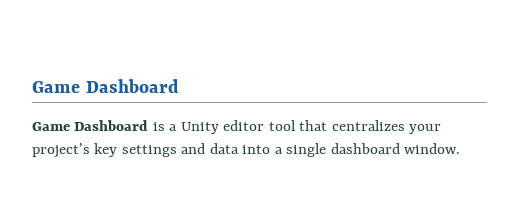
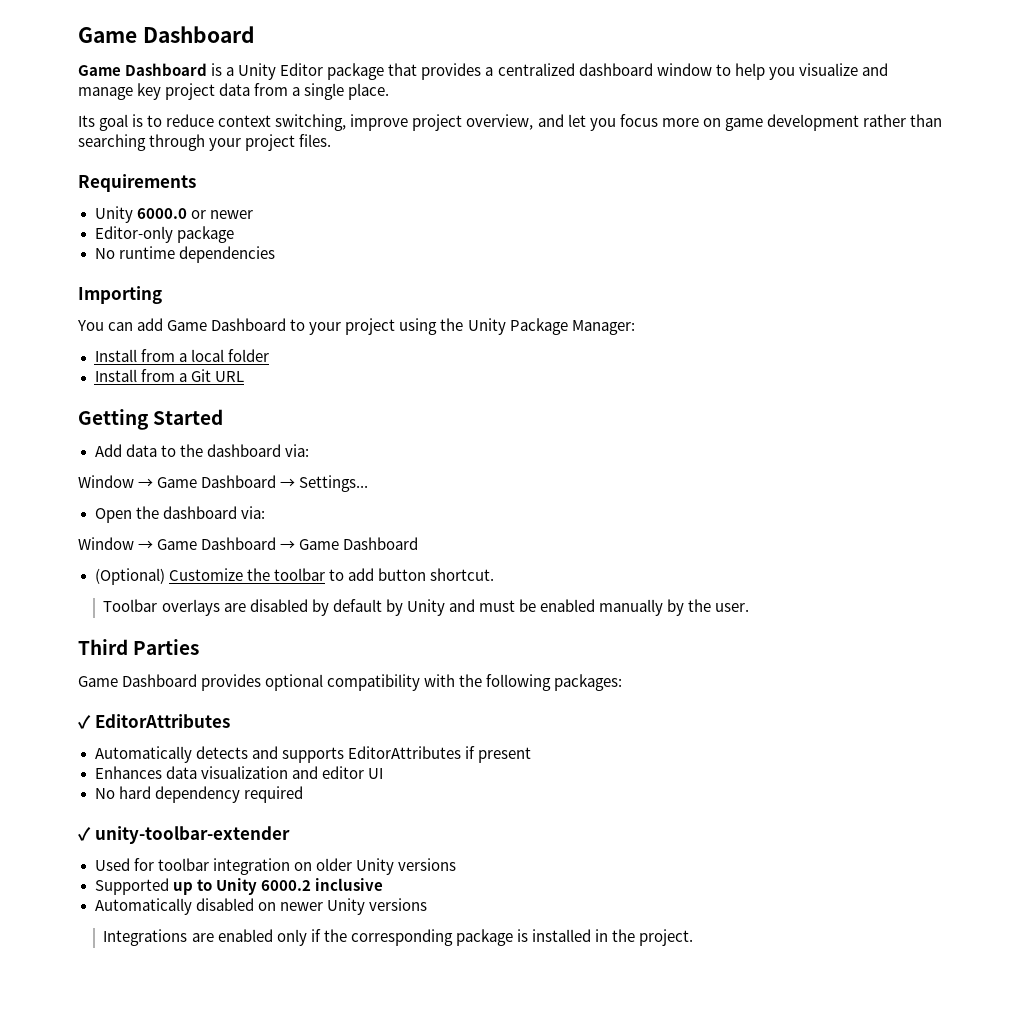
- Game Dashboard is a Unity editor tool that centralizes your project’s key settings and data into a single dashboard window.
+ Game Dashboard is a Unity Editor package that provides a centralized dashboard window to help you visualize and manage key project data from a single place.
+ Its goal is to reduce context switching, improve project overview, and let you focus more on game development rather than searching through your project files.
+ Requirements
+ Unity 6000.0 or newer
+ Editor-only package
+ No runtime dependencies
+ Importing
+ You can add Game Dashboard to your project using the Unity Package Manager:
+ Install from a local folder
+ Install from a Git URL
+ Getting Started
+ Add data to the dashboard via:
+ Window → Game Dashboard → Settings...
+ Open the dashboard via:
+ Window → Game Dashboard → Game Dashboard
+ (Optional) Customize the toolbar to add button shortcut.
+ Toolbar overlays are disabled by default by Unity and must be enabled manually by the user.
+ Third Parties
+ Game Dashboard provides optional compatibility with the following packages:
+ ✓ EditorAttributes
+ Automatically detects and supports EditorAttributes if present
+ Enhances data visualization and editor UI
+ No hard dependency required
+ ✓ unity-toolbar-extender
+ Used for toolbar integration on older Unity versions
+ Supported up to Unity 6000.2 inclusive
+ Automatically disabled on newer Unity versions
+ Integrations are enabled only if the corresponding package is installed in the project.

